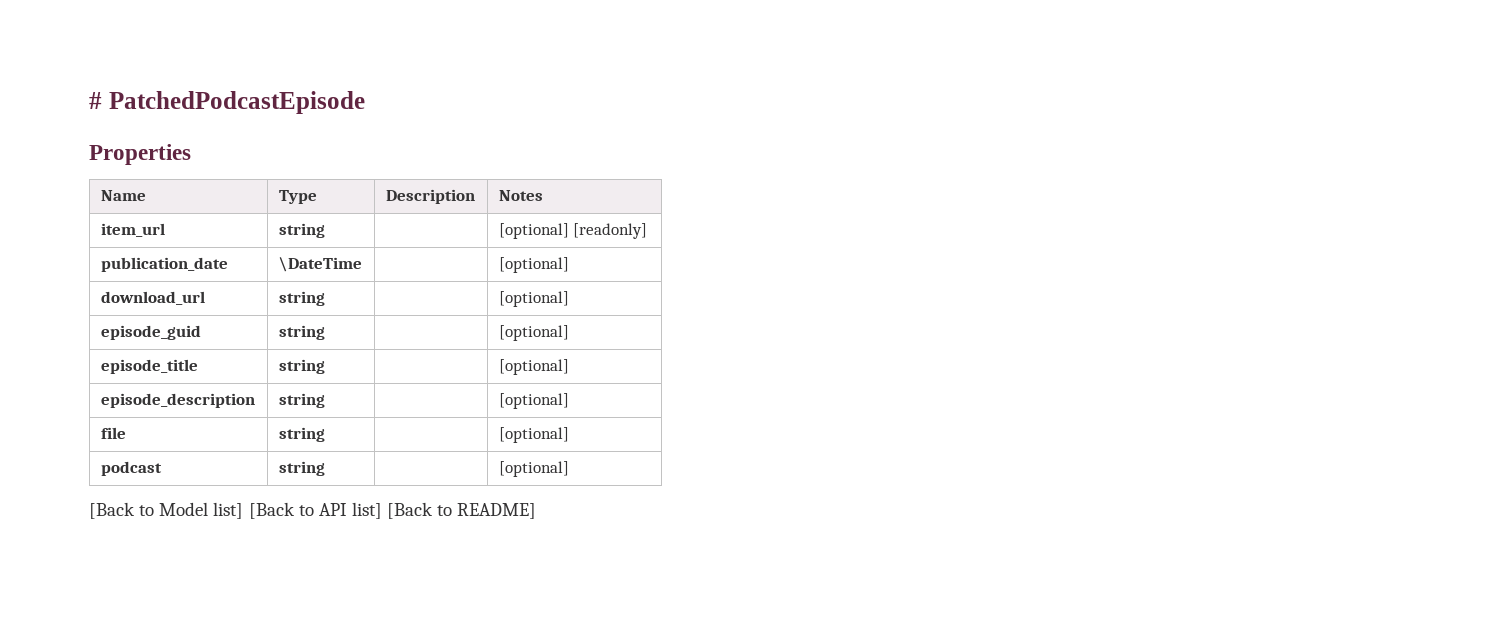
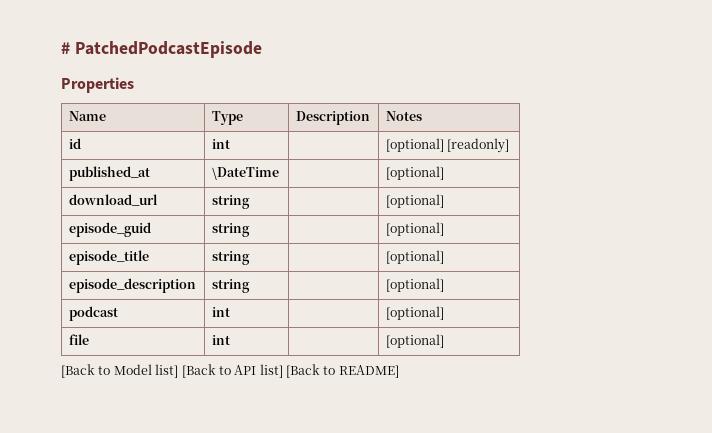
- item_url | string | | [optional] [readonly]
+ id | int | | [optional] [readonly]
- publication_date | \DateTime | | [optional]
+ published_at | \DateTime | | [optional]
- file | string | | [optional]
- podcast | string | | [optional]
+ podcast | int | | [optional]
+ file | int | | [optional]

